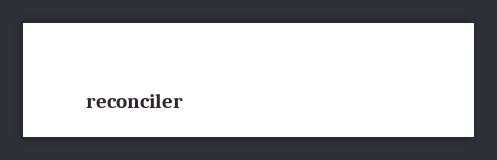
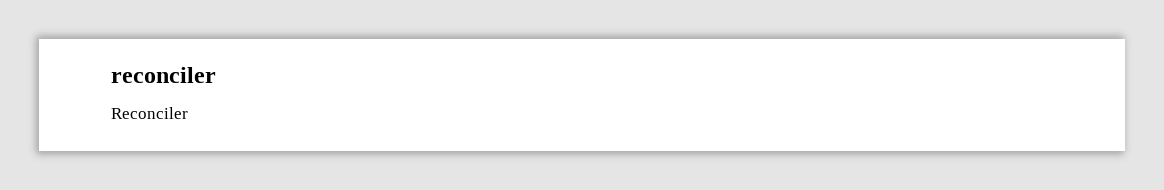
+ Reconciler

